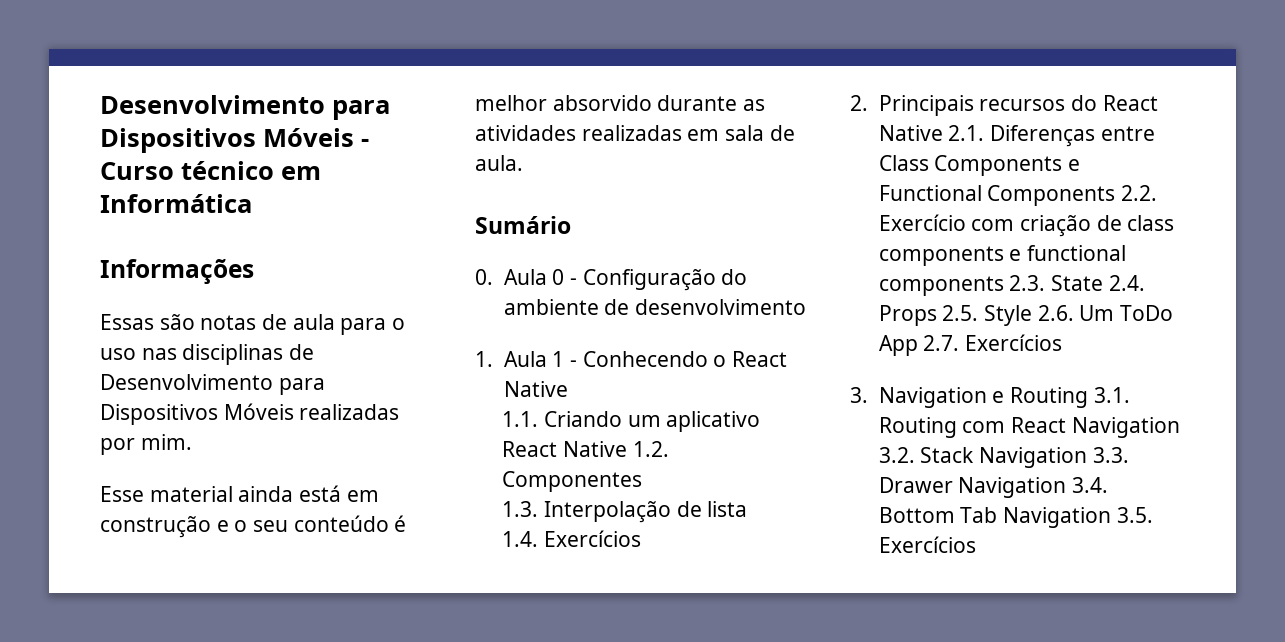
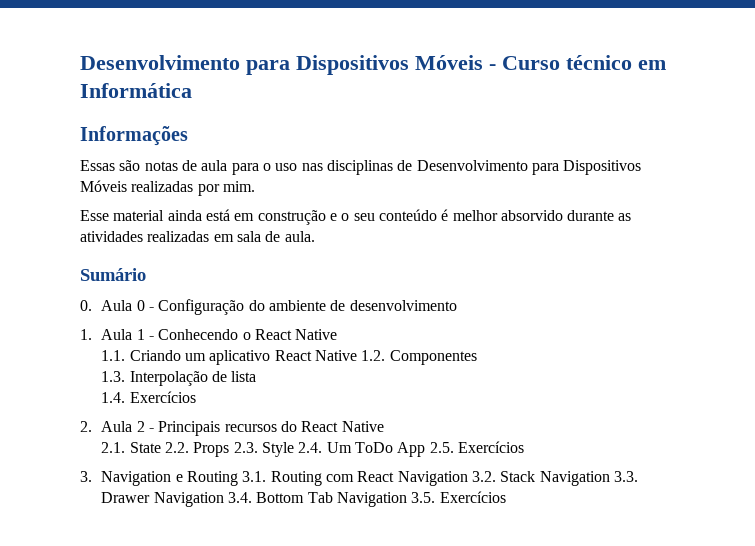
- 2. Principais recursos do React Native 2.1. Diferenças entre Class Components e Functional Components 2.2. Exercício com criação de class components e functional components 2.3. State 2.4. Props 2.5. Style 2.6. Um ToDo App 2.7. Exercícios
+ 2. Aula 2 - Principais recursos do React Native
+ 2.1. State 2.2. Props 2.3. Style 2.4. Um ToDo App 2.5. Exercícios

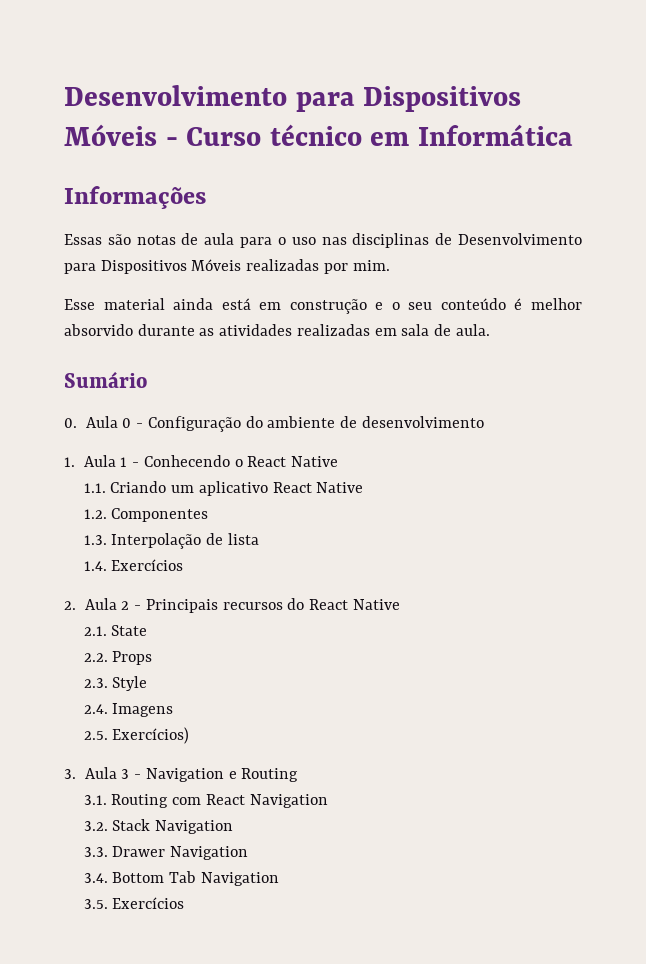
- 1.1. Criando um aplicativo React Native 1.2. Componentes
+ 1.1. Criando um aplicativo React Native
+ 1.2. Componentes
- 2.1. State 2.2. Props 2.3. Style 2.4. Um ToDo App 2.5. Exercícios
- 3. Navigation e Routing 3.1. Routing com React Navigation 3.2. Stack Navigation 3.3. Drawer Navigation 3.4. Bottom Tab Navigation 3.5. Exercícios
+ 2.1. State
+ 2.2. Props
+ 2.3. Style
+ 2.4. Imagens
+ 2.5. Exercícios)
+ 3. Aula 3 - Navigation e Routing
+ 3.1. Routing com React Navigation
+ 3.2. Stack Navigation
+ 3.3. Drawer Navigation
+ 3.4. Bottom Tab Navigation
+ 3.5. Exercícios

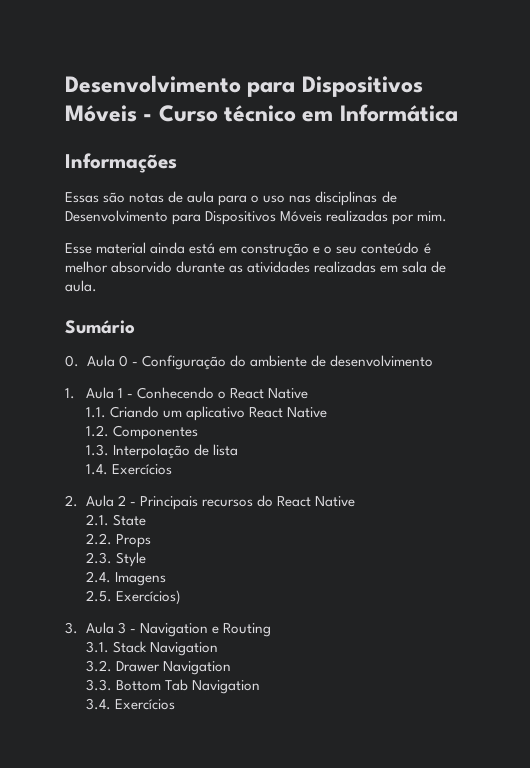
- 3.1. Routing com React Navigation
+ 3.1. Stack Navigation
- 3.2. Stack Navigation
+ 3.2. Drawer Navigation
- 3.3. Drawer Navigation
- 3.4. Bottom Tab Navigation
+ 3.3. Bottom Tab Navigation
- 3.5. Exercícios
+ 3.4. Exercícios

